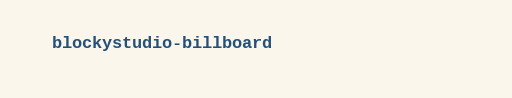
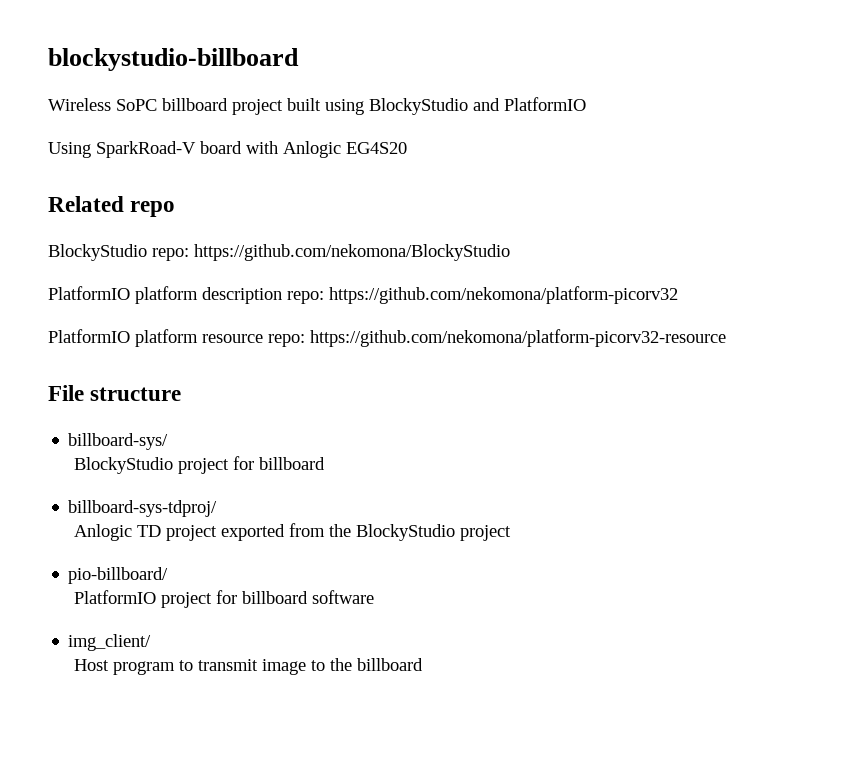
+ Wireless SoPC billboard project built using BlockyStudio and PlatformIO
+ Using SparkRoad-V board with Anlogic EG4S20
+ Related repo
+ BlockyStudio repo: https://github.com/nekomona/BlockyStudio
+ PlatformIO platform description repo: https://github.com/nekomona/platform-picorv32
+ PlatformIO platform resource repo: https://github.com/nekomona/platform-picorv32-resource
+ File structure
+ billboard-sys/
+ BlockyStudio project for billboard
+ billboard-sys-tdproj/
+ Anlogic TD project exported from the BlockyStudio project
+ pio-billboard/
+ PlatformIO project for billboard software
+ img_client/
+ Host program to transmit image to the billboard

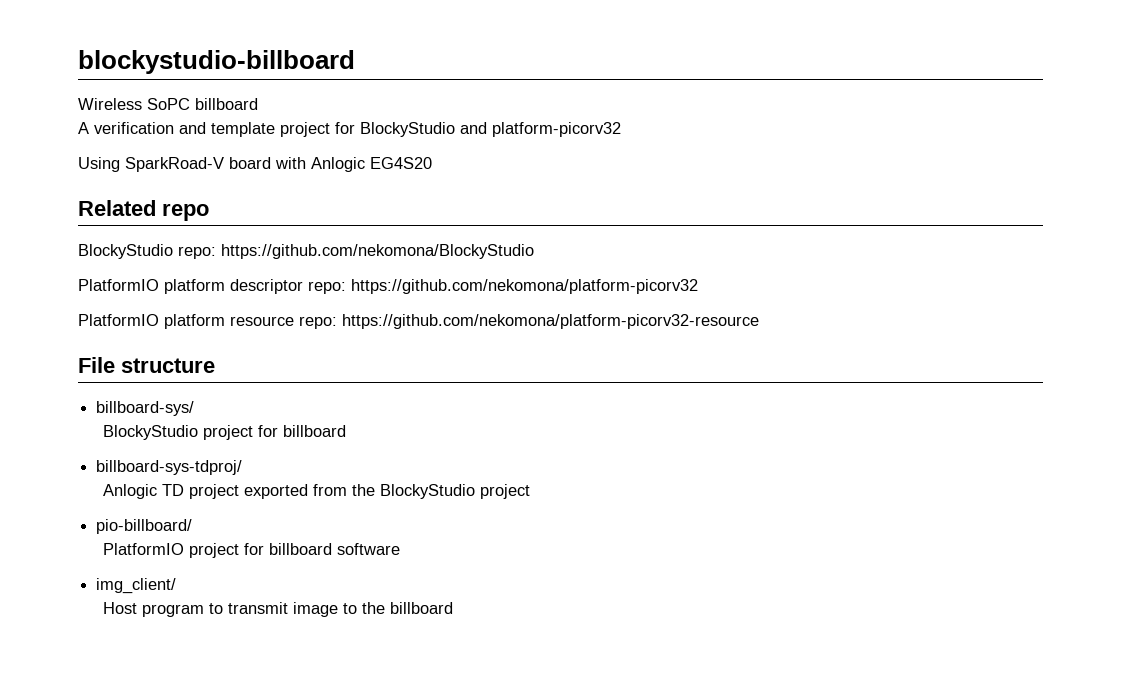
- Wireless SoPC billboard project built using BlockyStudio and PlatformIO
+ Wireless SoPC billboard
+ A verification and template project for BlockyStudio and platform-picorv32
- PlatformIO platform description repo: https://github.com/nekomona/platform-picorv32
+ PlatformIO platform descriptor repo: https://github.com/nekomona/platform-picorv32

